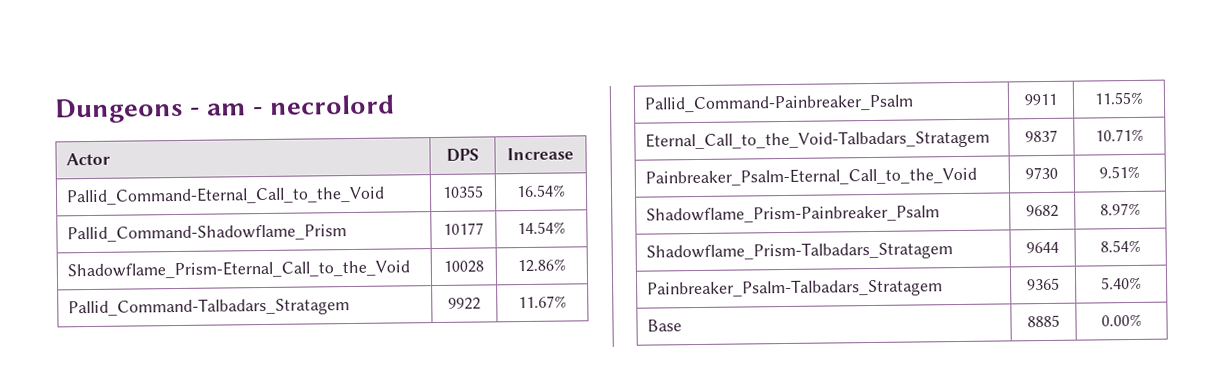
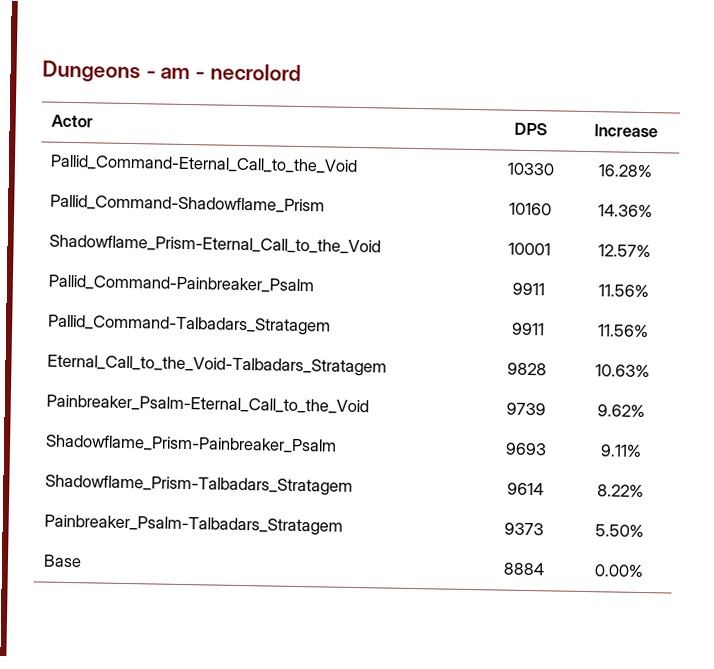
- Pallid_Command-Eternal_Call_to_the_Void | 10355 | 16.54%
+ Pallid_Command-Eternal_Call_to_the_Void | 10330 | 16.28%
- Pallid_Command-Shadowflame_Prism | 10177 | 14.54%
+ Pallid_Command-Shadowflame_Prism | 10160 | 14.36%
- Shadowflame_Prism-Eternal_Call_to_the_Void | 10028 | 12.86%
- Pallid_Command-Talbadars_Stratagem | 9922 | 11.67%
- Pallid_Command-Painbreaker_Psalm | 9911 | 11.55%
+ Shadowflame_Prism-Eternal_Call_to_the_Void | 10001 | 12.57%
+ Pallid_Command-Painbreaker_Psalm | 9911 | 11.56%
+ Pallid_Command-Talbadars_Stratagem | 9911 | 11.56%
- Eternal_Call_to_the_Void-Talbadars_Stratagem | 9837 | 10.71%
+ Eternal_Call_to_the_Void-Talbadars_Stratagem | 9828 | 10.63%
- Painbreaker_Psalm-Eternal_Call_to_the_Void | 9730 | 9.51%
+ Painbreaker_Psalm-Eternal_Call_to_the_Void | 9739 | 9.62%
- Shadowflame_Prism-Painbreaker_Psalm | 9682 | 8.97%
+ Shadowflame_Prism-Painbreaker_Psalm | 9693 | 9.11%
- Shadowflame_Prism-Talbadars_Stratagem | 9644 | 8.54%
+ Shadowflame_Prism-Talbadars_Stratagem | 9614 | 8.22%
- Painbreaker_Psalm-Talbadars_Stratagem | 9365 | 5.40%
+ Painbreaker_Psalm-Talbadars_Stratagem | 9373 | 5.50%
- Base | 8885 | 0.00%
+ Base | 8884 | 0.00%

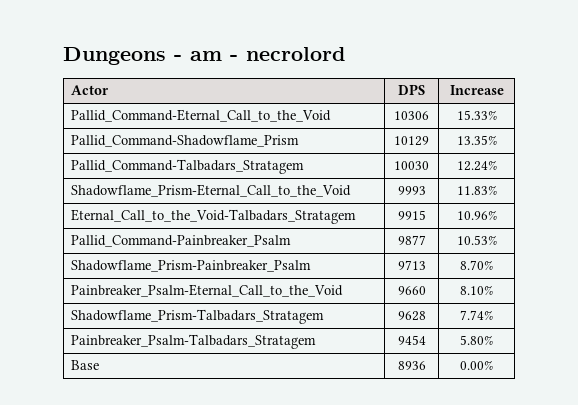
- Pallid_Command-Eternal_Call_to_the_Void | 10330 | 16.28%
+ Pallid_Command-Eternal_Call_to_the_Void | 10306 | 15.33%
- Pallid_Command-Shadowflame_Prism | 10160 | 14.36%
- Shadowflame_Prism-Eternal_Call_to_the_Void | 10001 | 12.57%
- Pallid_Command-Painbreaker_Psalm | 9911 | 11.56%
- Pallid_Command-Talbadars_Stratagem | 9911 | 11.56%
- Eternal_Call_to_the_Void-Talbadars_Stratagem | 9828 | 10.63%
- Painbreaker_Psalm-Eternal_Call_to_the_Void | 9739 | 9.62%
- Shadowflame_Prism-Painbreaker_Psalm | 9693 | 9.11%
+ Pallid_Command-Shadowflame_Prism | 10129 | 13.35%
+ Pallid_Command-Talbadars_Stratagem | 10030 | 12.24%
+ Shadowflame_Prism-Eternal_Call_to_the_Void | 9993 | 11.83%
+ Eternal_Call_to_the_Void-Talbadars_Stratagem | 9915 | 10.96%
+ Pallid_Command-Painbreaker_Psalm | 9877 | 10.53%
+ Shadowflame_Prism-Painbreaker_Psalm | 9713 | 8.70%
+ Painbreaker_Psalm-Eternal_Call_to_the_Void | 9660 | 8.10%
- Shadowflame_Prism-Talbadars_Stratagem | 9614 | 8.22%
+ Shadowflame_Prism-Talbadars_Stratagem | 9628 | 7.74%
- Painbreaker_Psalm-Talbadars_Stratagem | 9373 | 5.50%
+ Painbreaker_Psalm-Talbadars_Stratagem | 9454 | 5.80%
- Base | 8884 | 0.00%
+ Base | 8936 | 0.00%

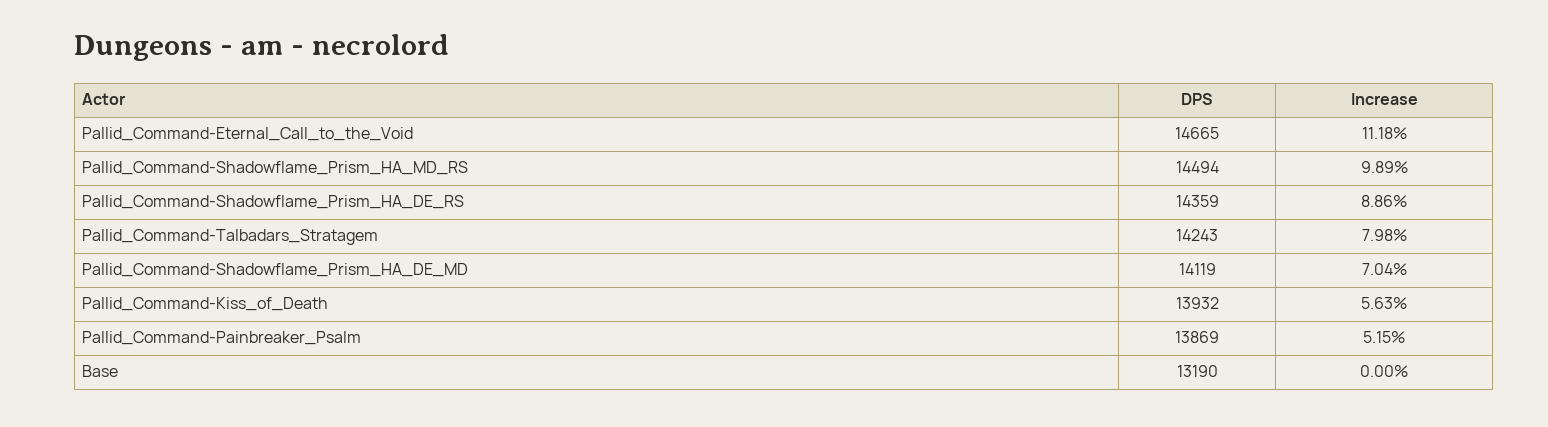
- Pallid_Command-Eternal_Call_to_the_Void | 10306 | 15.33%
- Pallid_Command-Shadowflame_Prism | 10129 | 13.35%
- Pallid_Command-Talbadars_Stratagem | 10030 | 12.24%
- Shadowflame_Prism-Eternal_Call_to_the_Void | 9993 | 11.83%
- Eternal_Call_to_the_Void-Talbadars_Stratagem | 9915 | 10.96%
- Pallid_Command-Painbreaker_Psalm | 9877 | 10.53%
- Shadowflame_Prism-Painbreaker_Psalm | 9713 | 8.70%
- Painbreaker_Psalm-Eternal_Call_to_the_Void | 9660 | 8.10%
- Shadowflame_Prism-Talbadars_Stratagem | 9628 | 7.74%
- Painbreaker_Psalm-Talbadars_Stratagem | 9454 | 5.80%
+ Pallid_Command-Eternal_Call_to_the_Void | 14665 | 11.18%
+ Pallid_Command-Shadowflame_Prism_HA_MD_RS | 14494 | 9.89%
+ Pallid_Command-Shadowflame_Prism_HA_DE_RS | 14359 | 8.86%
+ Pallid_Command-Talbadars_Stratagem | 14243 | 7.98%
+ Pallid_Command-Shadowflame_Prism_HA_DE_MD | 14119 | 7.04%
+ Pallid_Command-Kiss_of_Death | 13932 | 5.63%
+ Pallid_Command-Painbreaker_Psalm | 13869 | 5.15%
- Base | 8936 | 0.00%
+ Base | 13190 | 0.00%

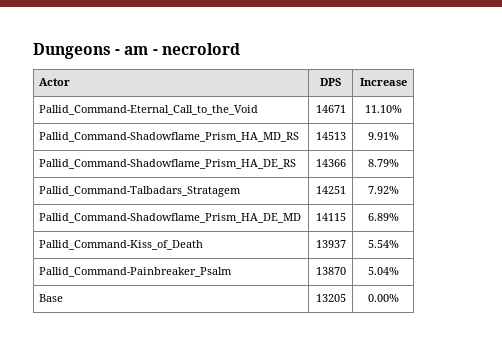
- Pallid_Command-Eternal_Call_to_the_Void | 14665 | 11.18%
+ Pallid_Command-Eternal_Call_to_the_Void | 14671 | 11.10%
- Pallid_Command-Shadowflame_Prism_HA_MD_RS | 14494 | 9.89%
+ Pallid_Command-Shadowflame_Prism_HA_MD_RS | 14513 | 9.91%
- Pallid_Command-Shadowflame_Prism_HA_DE_RS | 14359 | 8.86%
+ Pallid_Command-Shadowflame_Prism_HA_DE_RS | 14366 | 8.79%
- Pallid_Command-Talbadars_Stratagem | 14243 | 7.98%
+ Pallid_Command-Talbadars_Stratagem | 14251 | 7.92%
- Pallid_Command-Shadowflame_Prism_HA_DE_MD | 14119 | 7.04%
+ Pallid_Command-Shadowflame_Prism_HA_DE_MD | 14115 | 6.89%
- Pallid_Command-Kiss_of_Death | 13932 | 5.63%
+ Pallid_Command-Kiss_of_Death | 13937 | 5.54%
- Pallid_Command-Painbreaker_Psalm | 13869 | 5.15%
+ Pallid_Command-Painbreaker_Psalm | 13870 | 5.04%
- Base | 13190 | 0.00%
+ Base | 13205 | 0.00%

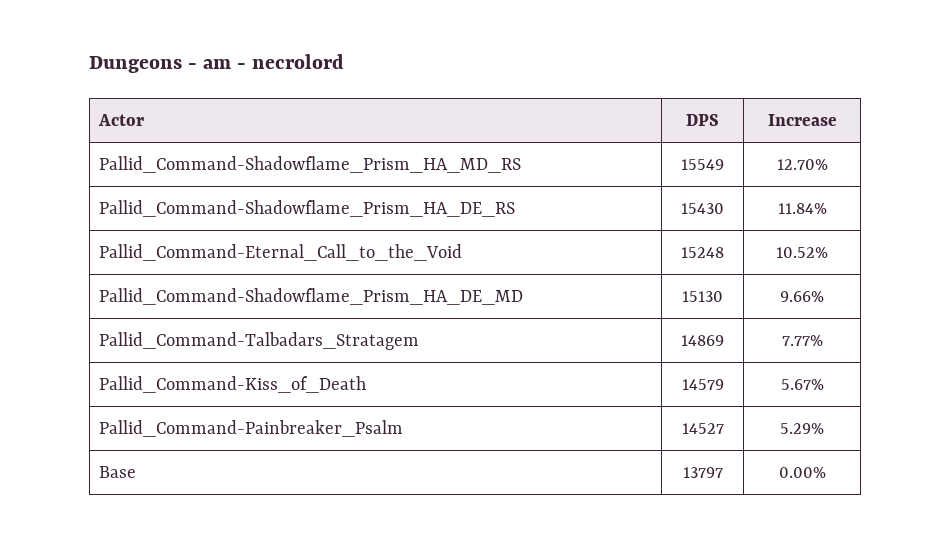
- Pallid_Command-Eternal_Call_to_the_Void | 14671 | 11.10%
- Pallid_Command-Shadowflame_Prism_HA_MD_RS | 14513 | 9.91%
+ Pallid_Command-Shadowflame_Prism_HA_MD_RS | 15549 | 12.70%
- Pallid_Command-Shadowflame_Prism_HA_DE_RS | 14366 | 8.79%
- Pallid_Command-Talbadars_Stratagem | 14251 | 7.92%
- Pallid_Command-Shadowflame_Prism_HA_DE_MD | 14115 | 6.89%
+ Pallid_Command-Shadowflame_Prism_HA_DE_RS | 15430 | 11.84%
+ Pallid_Command-Eternal_Call_to_the_Void | 15248 | 10.52%
+ Pallid_Command-Shadowflame_Prism_HA_DE_MD | 15130 | 9.66%
+ Pallid_Command-Talbadars_Stratagem | 14869 | 7.77%
- Pallid_Command-Kiss_of_Death | 13937 | 5.54%
+ Pallid_Command-Kiss_of_Death | 14579 | 5.67%
- Pallid_Command-Painbreaker_Psalm | 13870 | 5.04%
+ Pallid_Command-Painbreaker_Psalm | 14527 | 5.29%
- Base | 13205 | 0.00%
+ Base | 13797 | 0.00%

